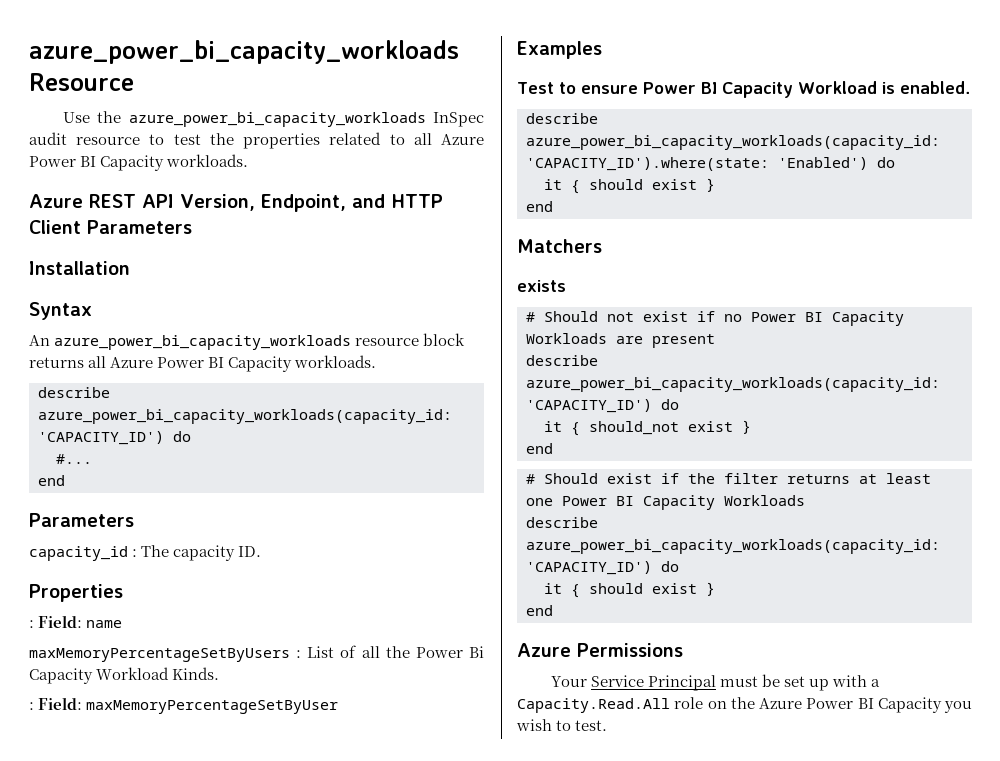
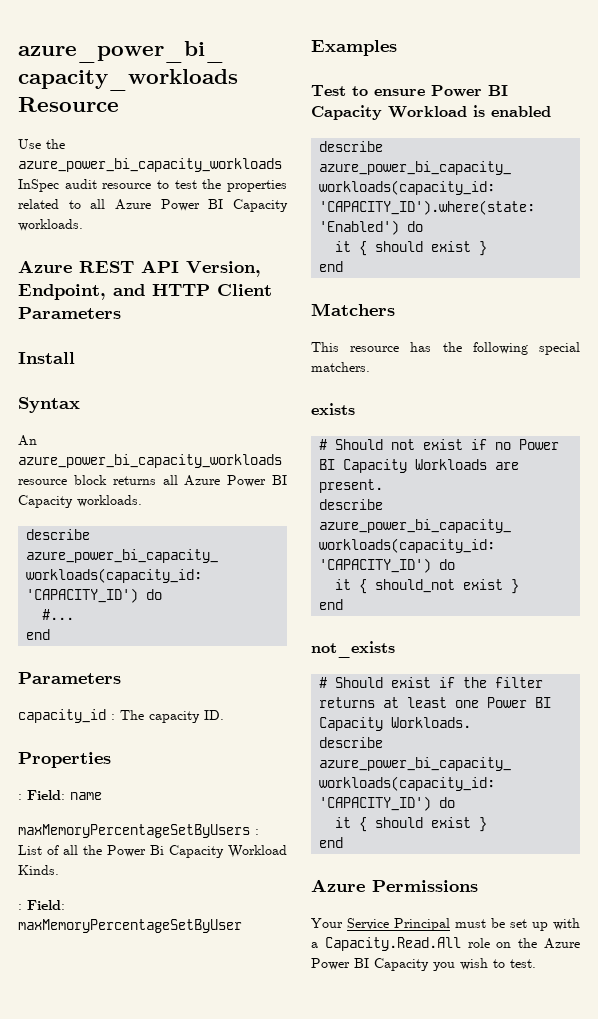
- Installation
+ Install
- Test to ensure Power BI Capacity Workload is enabled.
+ Test to ensure Power BI Capacity Workload is enabled
+ This resource has the following special matchers.
- # Should not exist if no Power BI Capacity Workloads are present
+ # Should not exist if no Power BI Capacity Workloads are present.
+ not_exists
- # Should exist if the filter returns at least one Power BI Capacity Workloads
+ # Should exist if the filter returns at least one Power BI Capacity Workloads.

